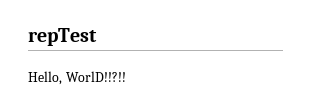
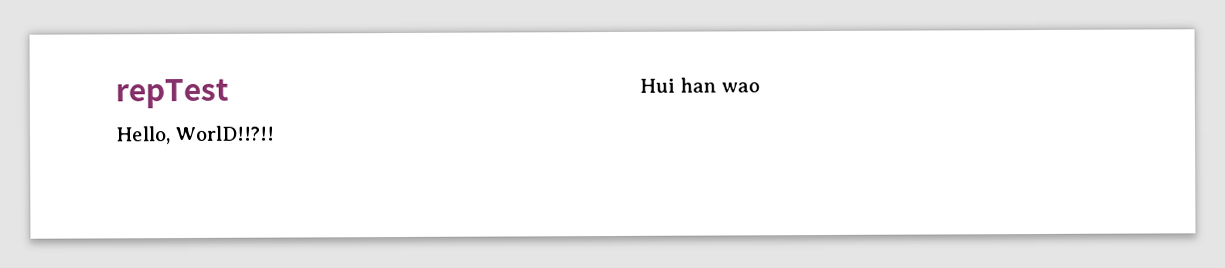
+ Hui han wao

